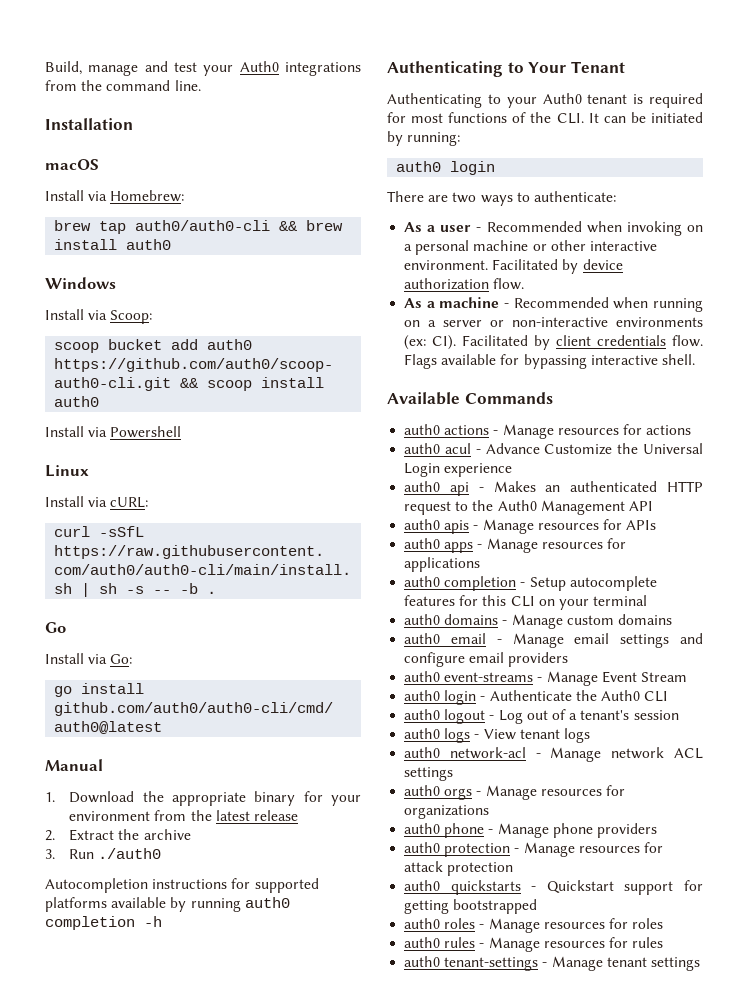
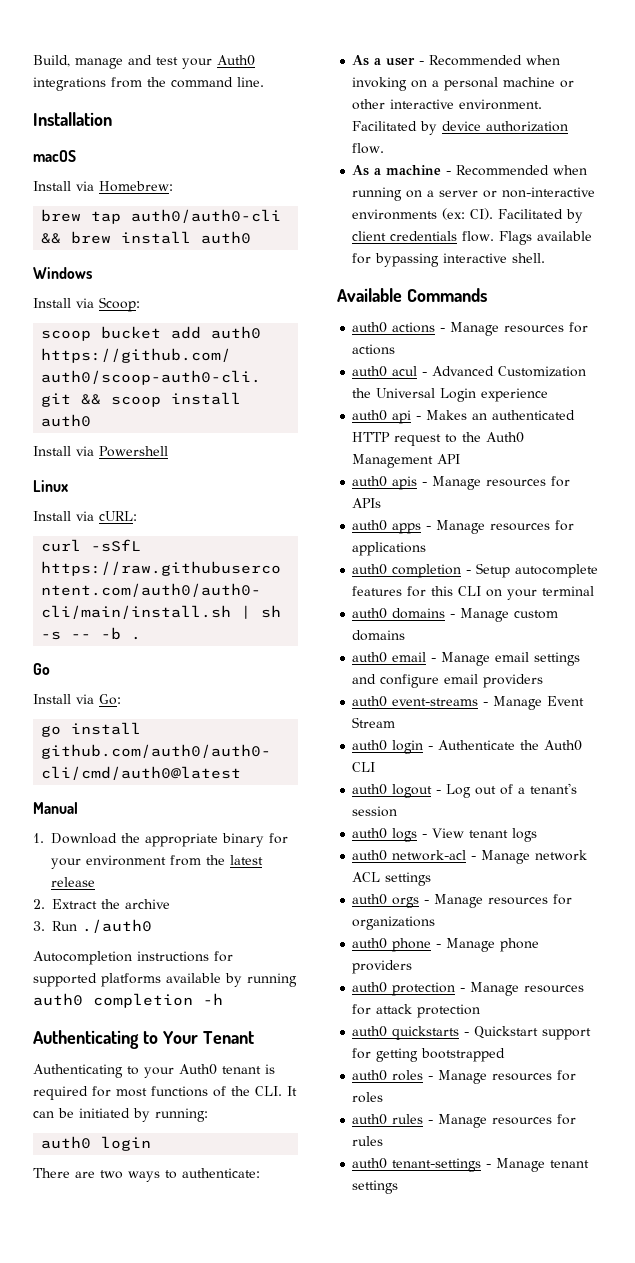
- auth0 acul - Advance Customize the Universal Login experience
+ auth0 acul - Advanced Customization the Universal Login experience

